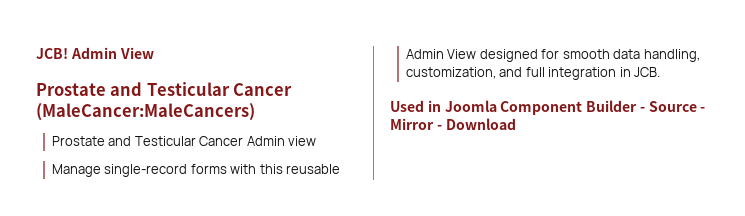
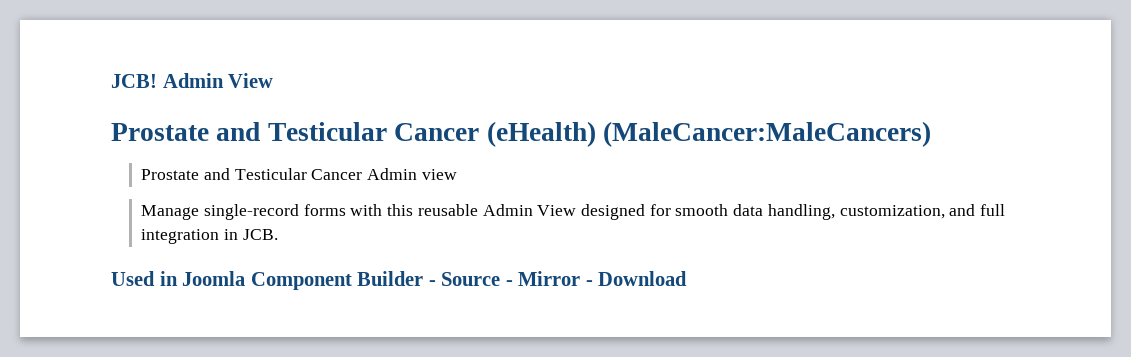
- Prostate and Testicular Cancer (MaleCancer:MaleCancers)
+ Prostate and Testicular Cancer (eHealth) (MaleCancer:MaleCancers)

